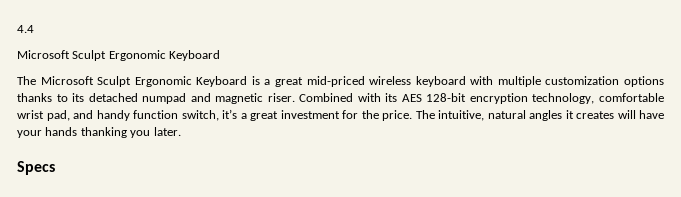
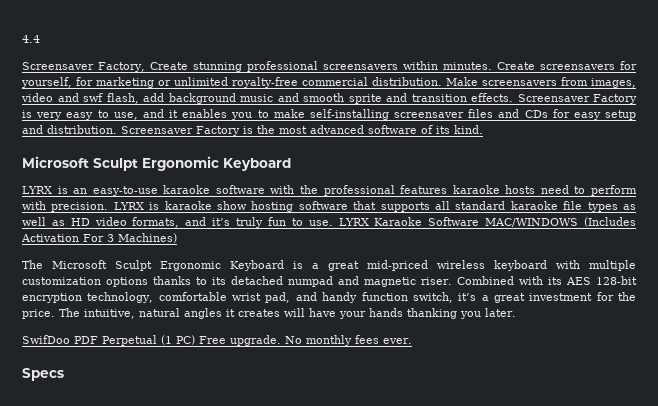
  4.4
+ Screensaver Factory, Create stunning professional screensavers within minutes. Create screensavers for yourself, for marketing or unlimited royalty-free commercial distribution. Make screensavers from images, video and swf flash, add background music and smooth sprite and transition effects. Screensaver Factory is very easy to use, and it enables you to make self-installing screensaver files and CDs for easy setup and distribution. Screensaver Factory is the most advanced software of its kind.
  Microsoft Sculpt Ergonomic Keyboard
+ LYRX is an easy-to-use karaoke software with the professional features karaoke hosts need to perform with precision. LYRX is karaoke show hosting software that supports all standard karaoke file types as well as HD video formats, and it’s truly fun to use. LYRX Karaoke Software MAC/WINDOWS (Includes Activation For 3 Machines)
+ SwifDoo PDF Perpetual (1 PC) Free upgrade. No monthly fees ever.

